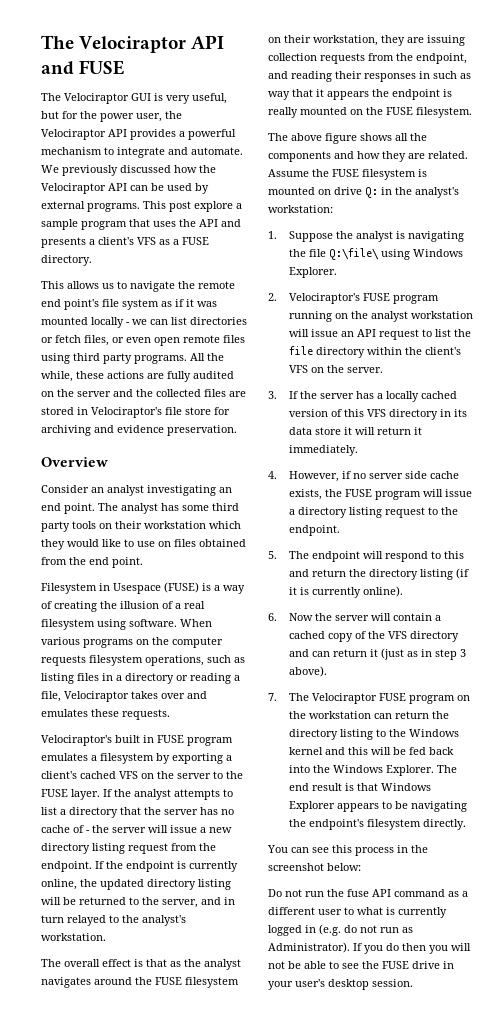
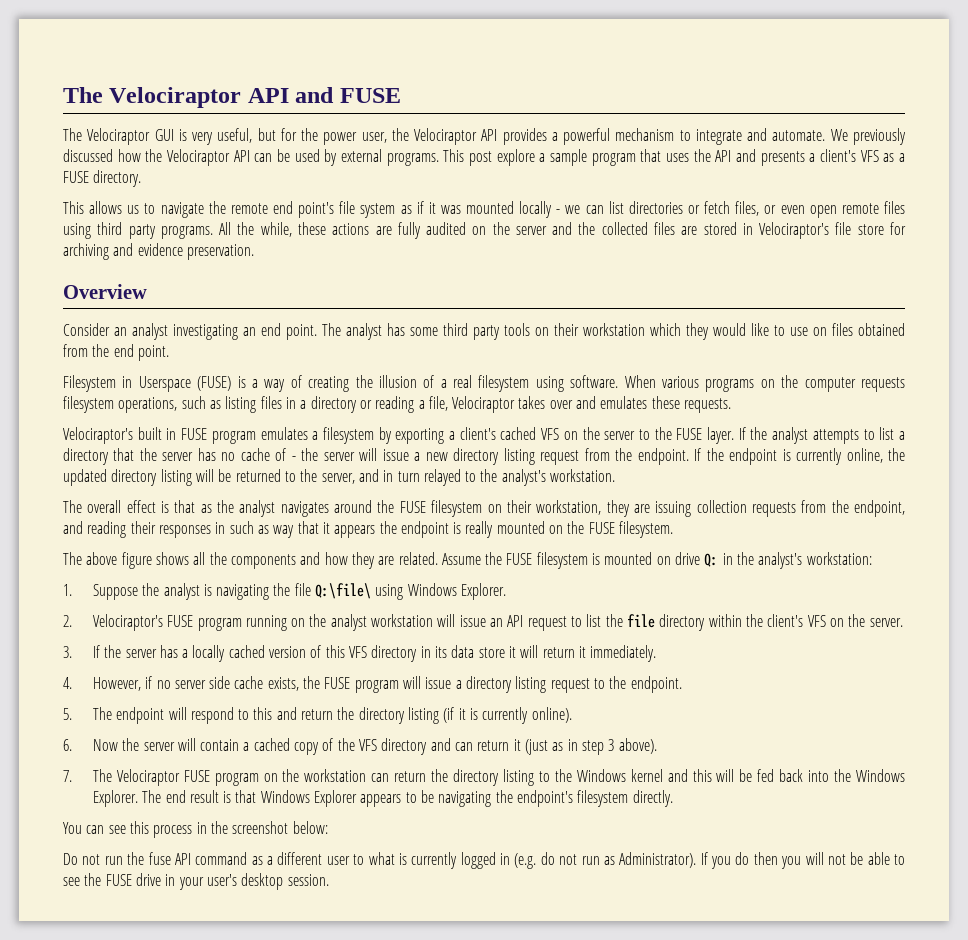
- Filesystem in Usespace (FUSE) is a way of creating the illusion of a real filesystem using software.
+ Filesystem in Userspace (FUSE) is a way of creating the illusion of a real filesystem using software.

